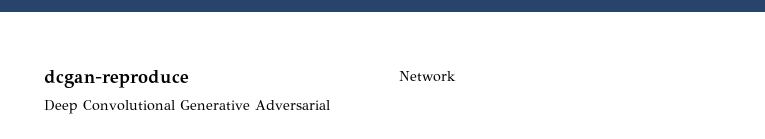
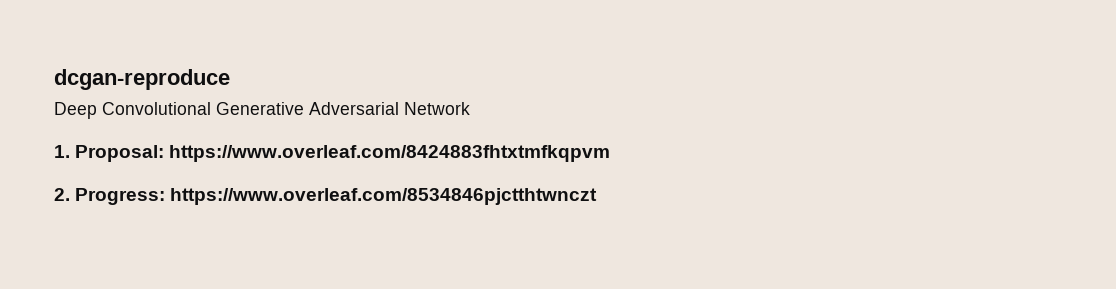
+ 1. Proposal: https://www.overleaf.com/8424883fhtxtmfkqpvm
+ 2. Progress: https://www.overleaf.com/8534846pjctthtwnczt

